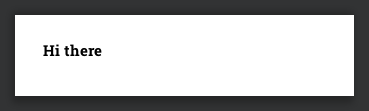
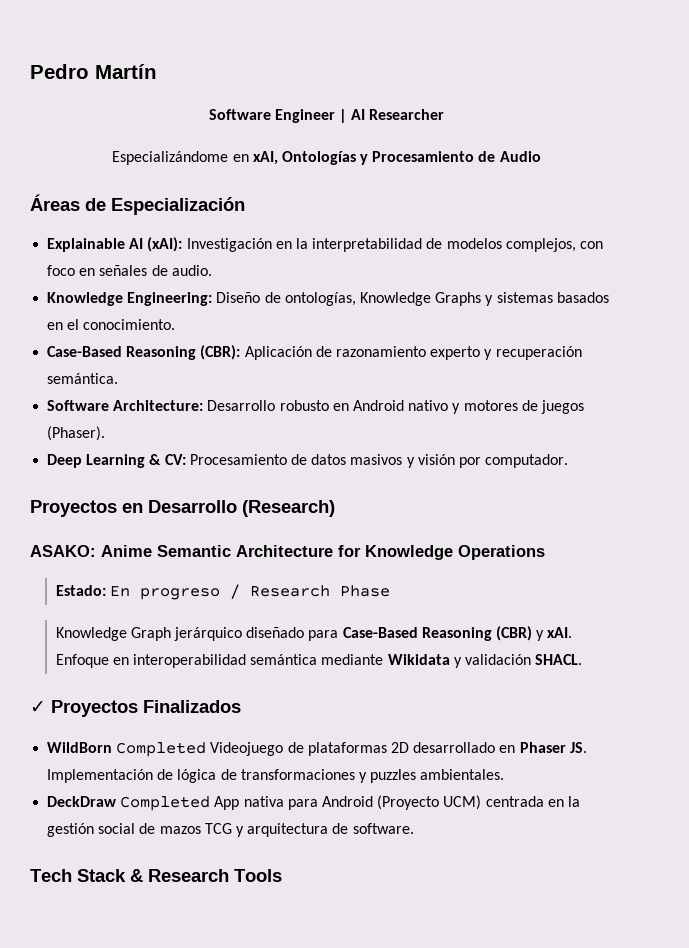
- Hi there
+ Pedro Martín
+ Software Engineer | AI Researcher
+ Especializándome en xAI, Ontologías y Procesamiento de Audio
+ Áreas de Especialización
+ Explainable AI (xAI): Investigación en la interpretabilidad de modelos complejos, con foco en señales de audio.
+ Knowledge Engineering: Diseño de ontologías, Knowledge Graphs y sistemas basados en el conocimiento.
+ Case-Based Reasoning (CBR): Aplicación de razonamiento experto y recuperación semántica.
+ Software Architecture: Desarrollo robusto en Android nativo y motores de juegos (Phaser).
+ Deep Learning & CV: Procesamiento de datos masivos y visión por computador.
+ Proyectos en Desarrollo (Research)
+ ASAKO: Anime Semantic Architecture for Knowledge Operations
+ Estado: En progreso / Research Phase
+ Knowledge Graph jerárquico diseñado para Case-Based Reasoning (CBR) y xAI. Enfoque en interoperabilidad semántica mediante Wikidata y validación SHACL.
+ ✓ Proyectos Finalizados
+ WildBorn Completed Videojuego de plataformas 2D desarrollado en Phaser JS. Implementación de lógica de transformaciones y puzzles ambientales.
+ DeckDraw Completed App nativa para Android (Proyecto UCM) centrada en la gestión social de mazos TCG y arquitectura de software.
+ Tech Stack & Research Tools

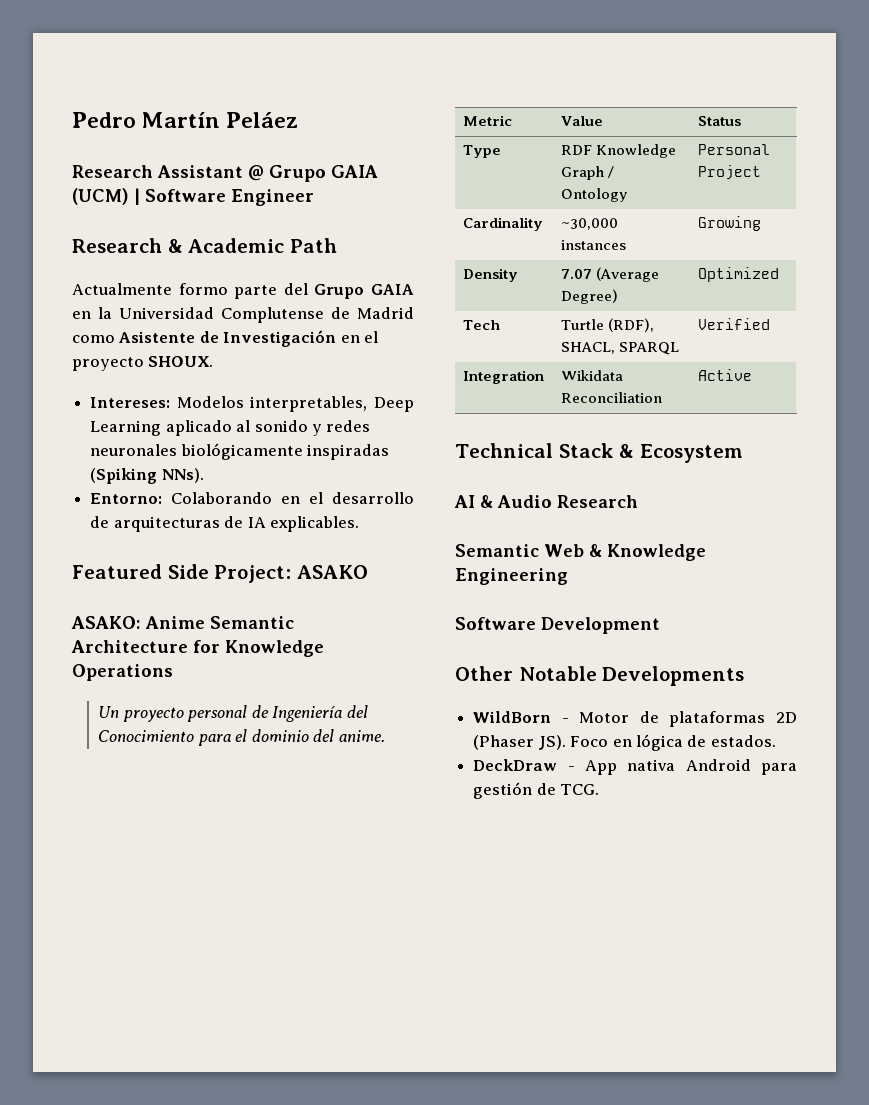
- Pedro Martín
- Software Engineer | AI Researcher
- Especializándome en xAI, Ontologías y Procesamiento de Audio
- Áreas de Especialización
- Explainable AI (xAI): Investigación en la interpretabilidad de modelos complejos, con foco en señales de audio.
- Knowledge Engineering: Diseño de ontologías, Knowledge Graphs y sistemas basados en el conocimiento.
- Case-Based Reasoning (CBR): Aplicación de razonamiento experto y recuperación semántica.
- Software Architecture: Desarrollo robusto en Android nativo y motores de juegos (Phaser).
- Deep Learning & CV: Procesamiento de datos masivos y visión por computador.
- Proyectos en Desarrollo (Research)
+ Pedro Martín Peláez
+ Research Assistant @ Grupo GAIA (UCM) | Software Engineer
+ Research & Academic Path
+ Actualmente formo parte del Grupo GAIA en la Universidad Complutense de Madrid como Asistente de Investigación en el proyecto SHOUX.
+ Intereses: Modelos interpretables, Deep Learning aplicado al sonido y redes neuronales biológicamente inspiradas (Spiking NNs).
+ Entorno: Colaborando en el desarrollo de arquitecturas de IA explicables.
+ Featured Side Project: ASAKO
- Estado: En progreso / Research Phase
- Knowledge Graph jerárquico diseñado para Case-Based Reasoning (CBR) y xAI. Enfoque en interoperabilidad semántica mediante Wikidata y validación SHACL.
- ✓ Proyectos Finalizados
+ Un proyecto personal de Ingeniería del Conocimiento para el dominio del anime.
+ Metric | Value | Status
+ Type | RDF Knowledge Graph / Ontology | Personal Project
+ Cardinality | ~30,000 instances | Growing
+ Density | 7.07 (Average Degree) | Optimized
+ Tech | Turtle (RDF), SHACL, SPARQL | Verified
+ Integration | Wikidata Reconciliation | Active
+ Technical Stack & Ecosystem
+ AI & Audio Research
+ Semantic Web & Knowledge Engineering
+ Software Development
+ Other Notable Developments
- WildBorn Completed Videojuego de plataformas 2D desarrollado en Phaser JS. Implementación de lógica de transformaciones y puzzles ambientales.
+ WildBorn - Motor de plataformas 2D (Phaser JS). Foco en lógica de estados.
- DeckDraw Completed App nativa para Android (Proyecto UCM) centrada en la gestión social de mazos TCG y arquitectura de software.
- Tech Stack & Research Tools
+ DeckDraw - App nativa Android para gestión de TCG.

